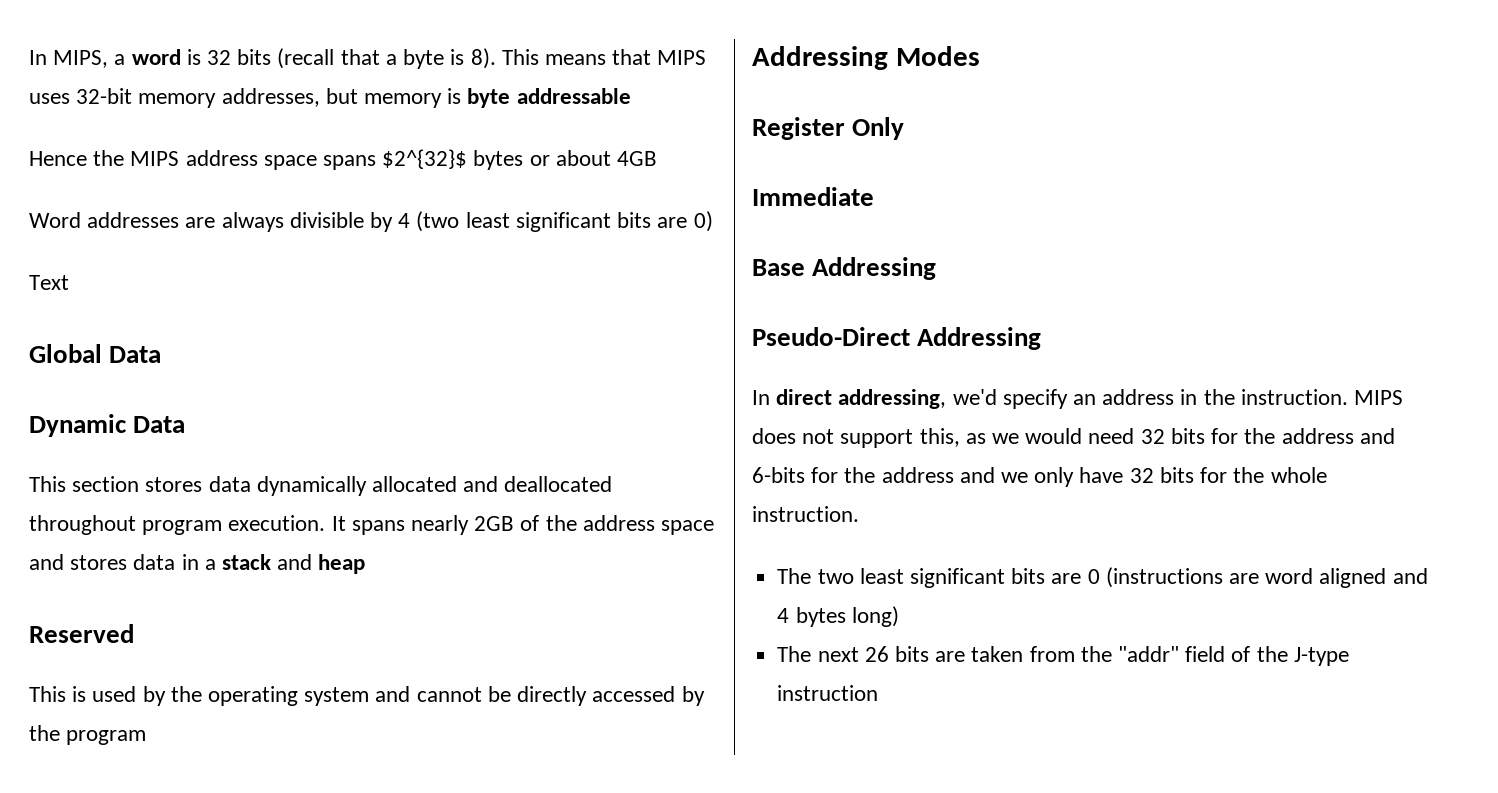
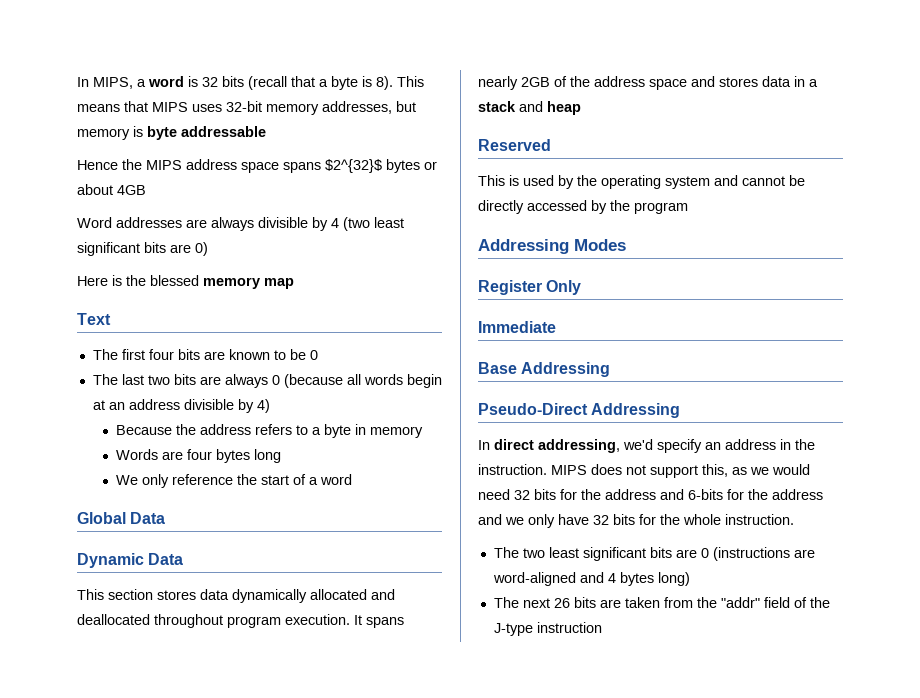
+ Here is the blessed memory map
  Text
+ The first four bits are known to be 0
+ The last two bits are always 0 (because all words begin at an address divisible by 4)
+ Because the address refers to a byte in memory
+ Words are four bytes long
+ We only reference the start of a word
- The two least significant bits are 0 (instructions are word aligned and 4 bytes long)
+ The two least significant bits are 0 (instructions are word-aligned and 4 bytes long)

